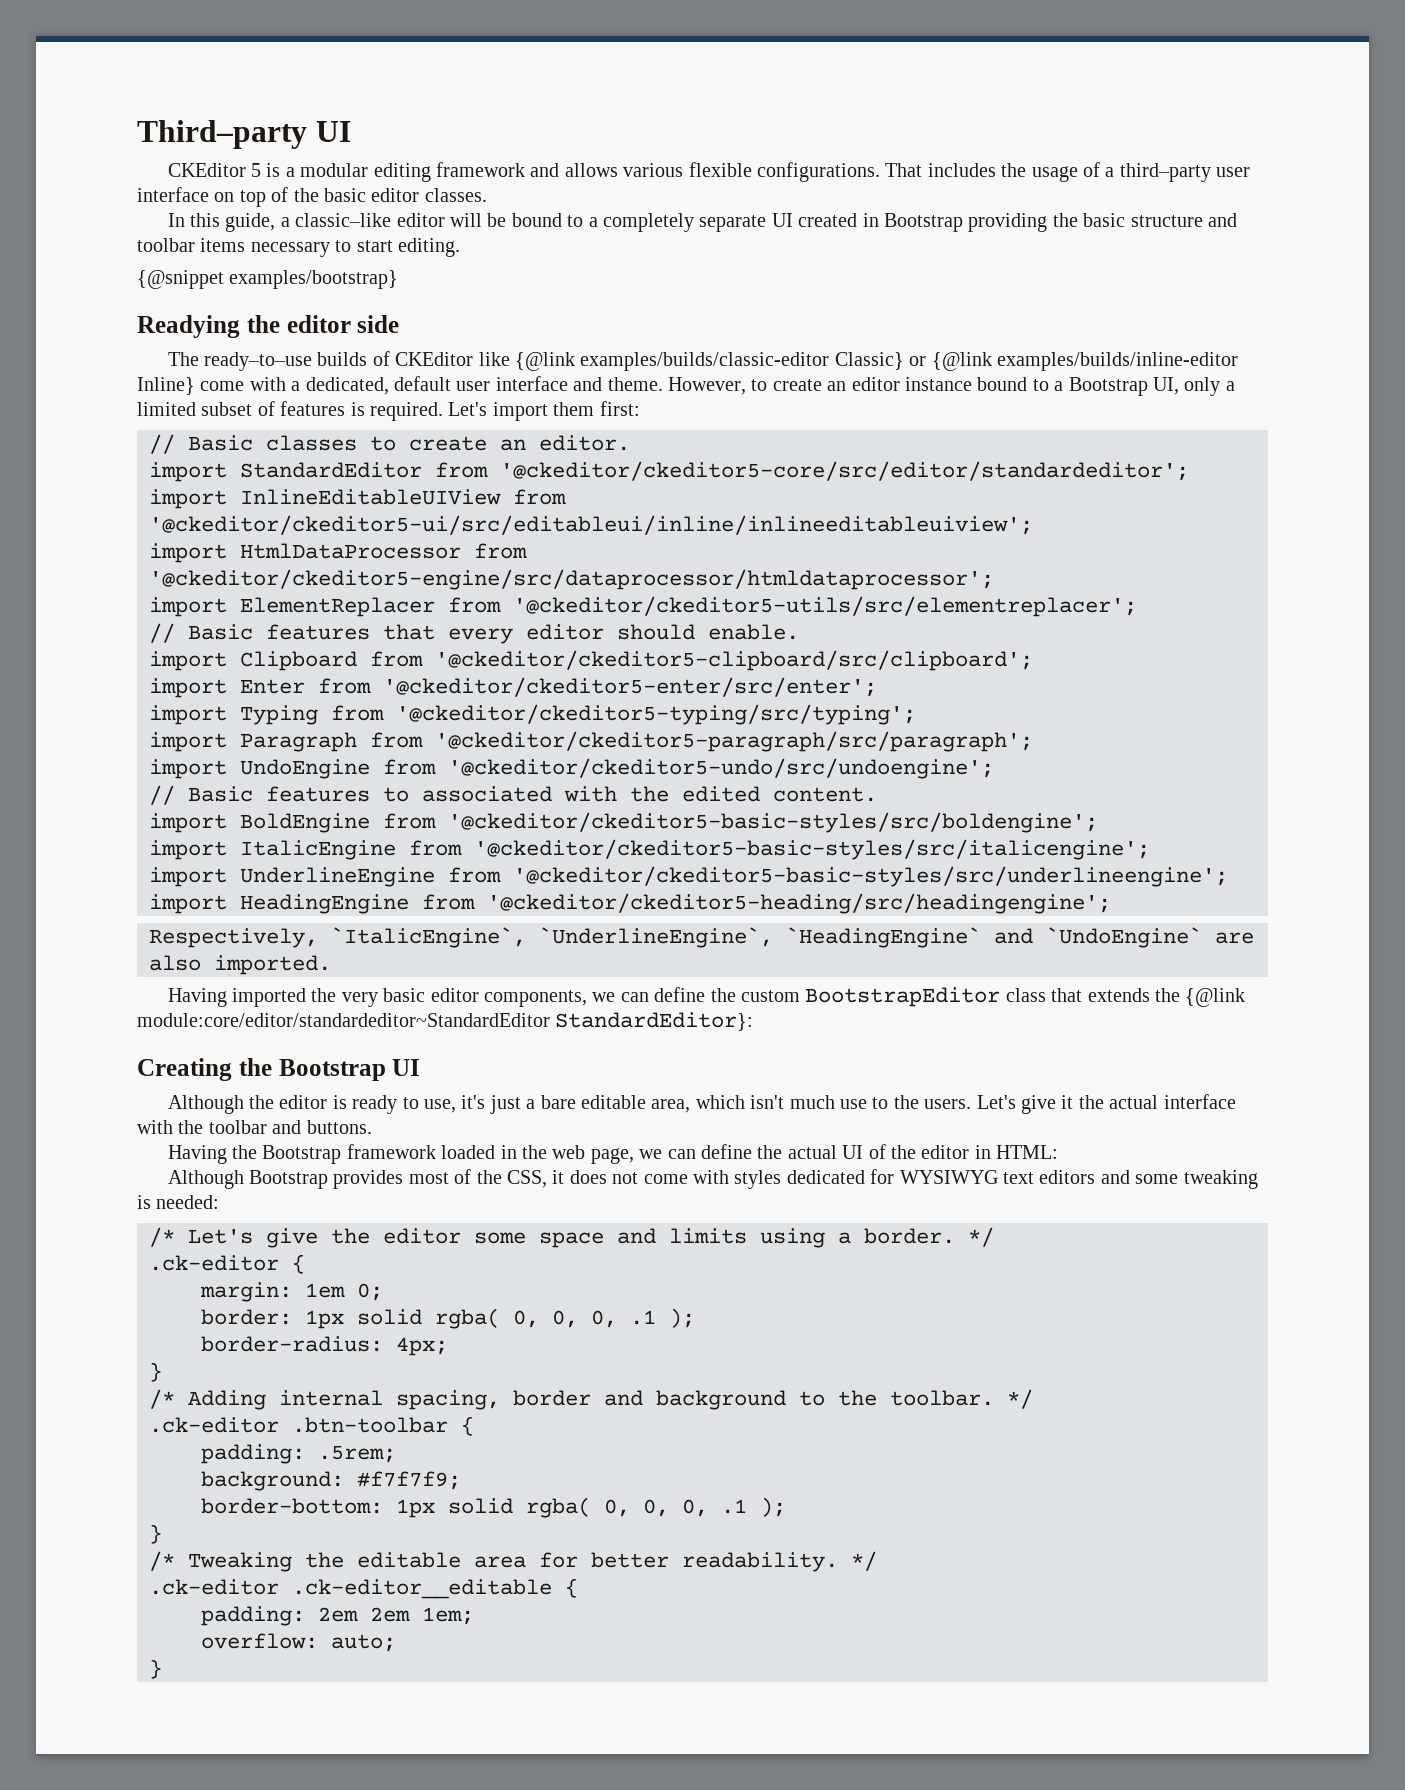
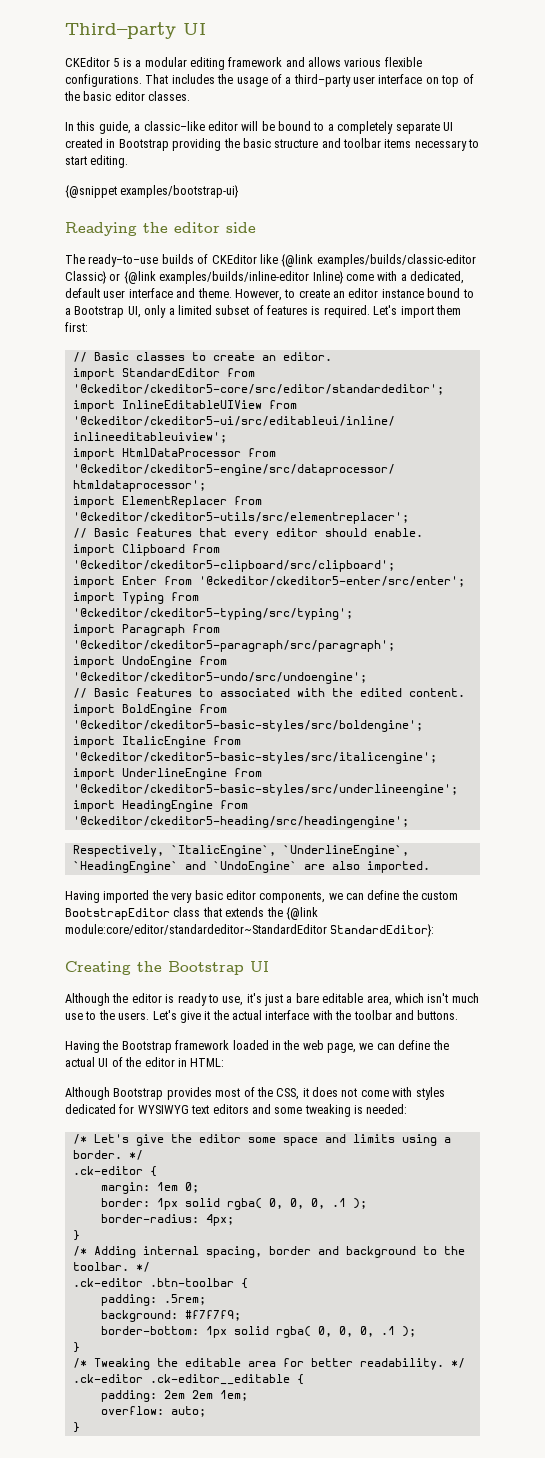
- {@snippet examples/bootstrap}
+ {@snippet examples/bootstrap-ui}

